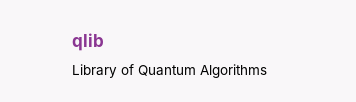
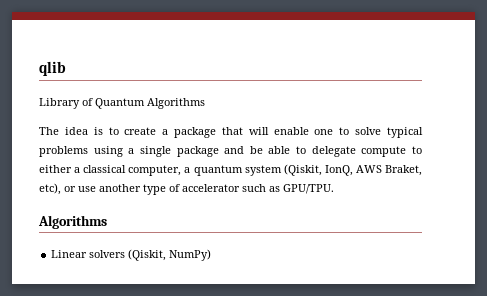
+ The idea is to create a package that will enable one to solve typical problems using a single package and be able to delegate compute to either a classical computer, a quantum system (Qiskit, IonQ, AWS Braket, etc), or use another type of accelerator such as GPU/TPU.
+ Algorithms
+ Linear solvers (Qiskit, NumPy)

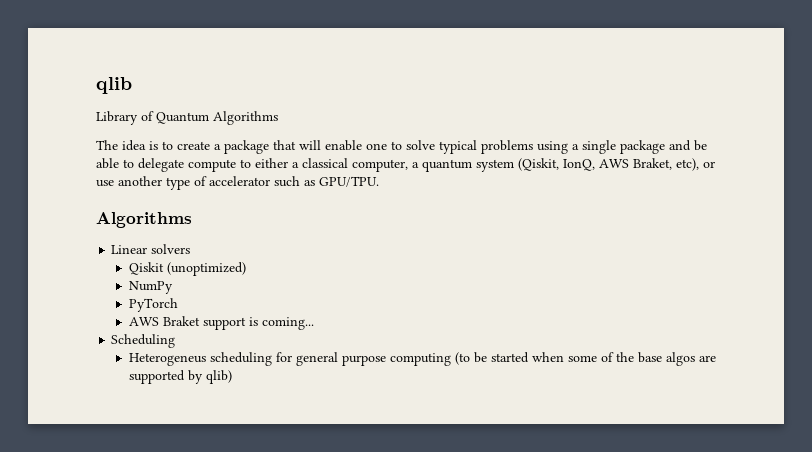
- Linear solvers (Qiskit, NumPy)
+ Linear solvers
+ Qiskit (unoptimized)
+ NumPy
+ PyTorch
+ AWS Braket support is coming...
+ Scheduling
+ Heterogeneus scheduling for general purpose computing (to be started when some of the base algos are supported by qlib)

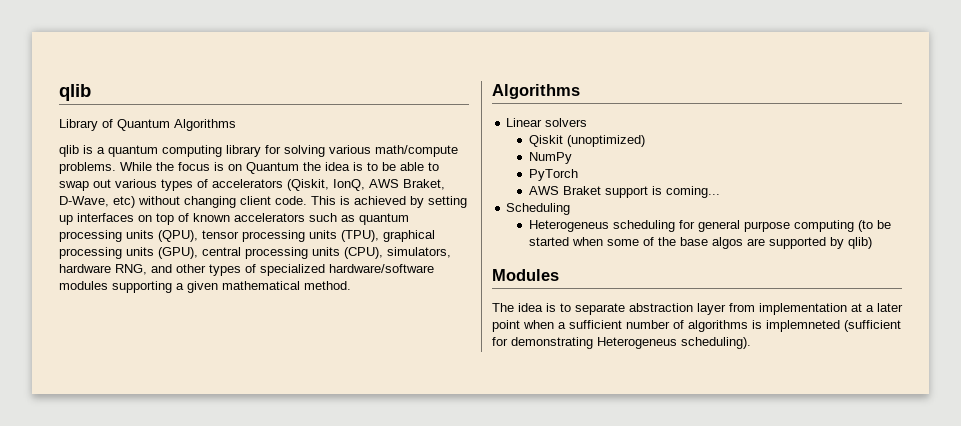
- The idea is to create a package that will enable one to solve typical problems using a single package and be able to delegate compute to either a classical computer, a quantum system (Qiskit, IonQ, AWS Braket, etc), or use another type of accelerator such as GPU/TPU.
+ qlib is a quantum computing library for solving various math/compute problems. While the focus is on Quantum the idea is to be able to swap out various types of accelerators (Qiskit, IonQ, AWS Braket, D-Wave, etc) without changing client code. This is achieved by setting up interfaces on top of known accelerators such as quantum processing units (QPU), tensor processing units (TPU), graphical processing units (GPU), central processing units (CPU), simulators, hardware RNG, and other types of specialized hardware/software modules supporting a given mathematical method.
+ Modules
+ The idea is to separate abstraction layer from implementation at a later point when a sufficient number of algorithms is implemneted (sufficient for demonstrating Heterogeneus scheduling).

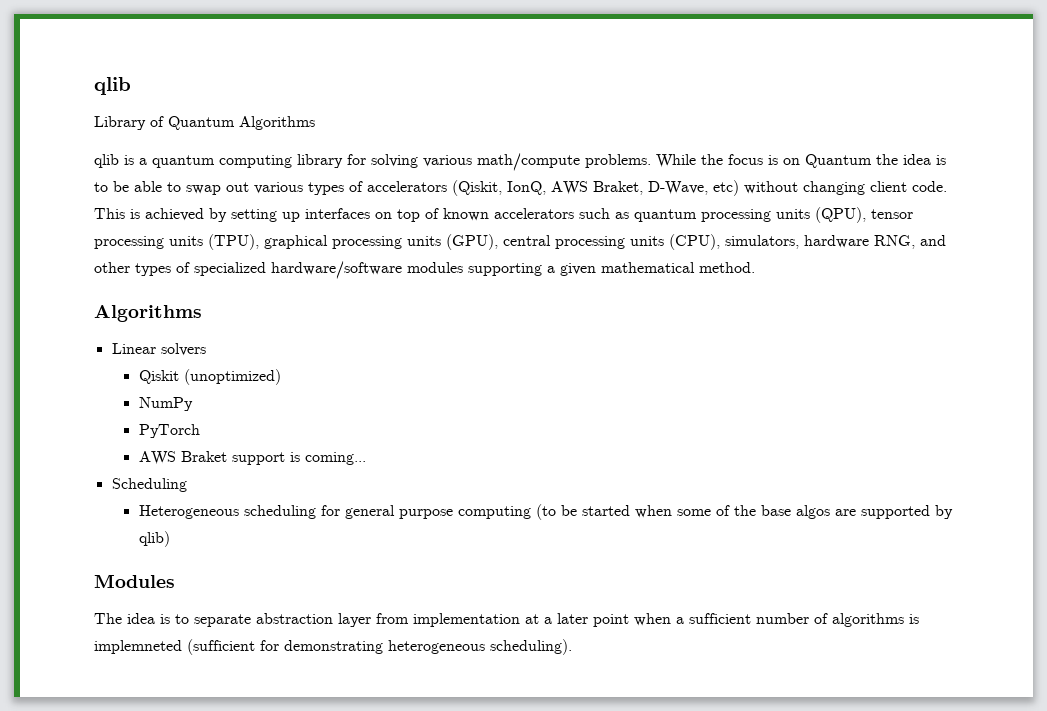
- Heterogeneus scheduling for general purpose computing (to be started when some of the base algos are supported by qlib)
+ Heterogeneous scheduling for general purpose computing (to be started when some of the base algos are supported by qlib)
- The idea is to separate abstraction layer from implementation at a later point when a sufficient number of algorithms is implemneted (sufficient for demonstrating Heterogeneus scheduling).
+ The idea is to separate abstraction layer from implementation at a later point when a sufficient number of algorithms is implemneted (sufficient for demonstrating heterogeneous scheduling).

